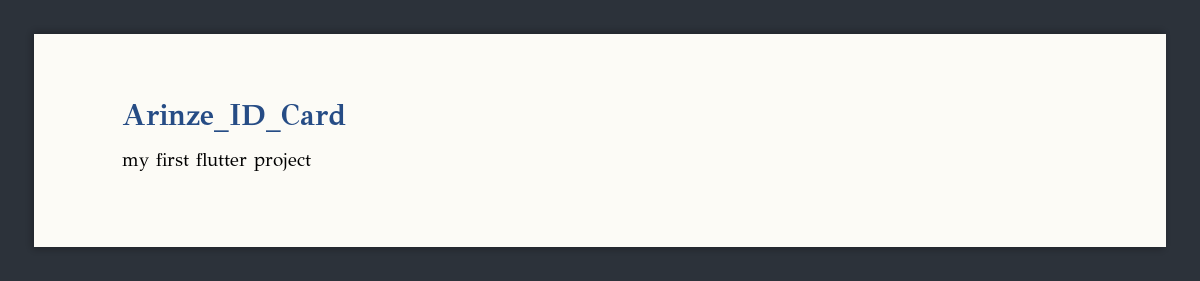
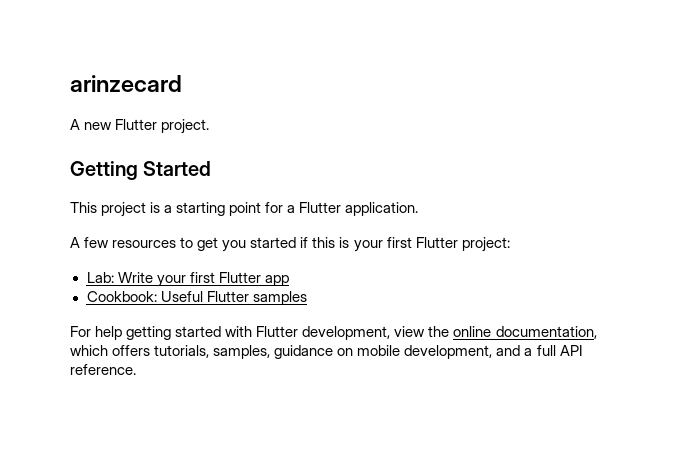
- Arinze_ID_Card
- my first flutter project
+ arinzecard
+ A new Flutter project.
+ Getting Started
+ This project is a starting point for a Flutter application.
+ A few resources to get you started if this is your first Flutter project:
+ Lab: Write your first Flutter app
+ Cookbook: Useful Flutter samples
+ For help getting started with Flutter development, view the online documentation, which offers tutorials, samples, guidance on mobile development, and a full API reference.

